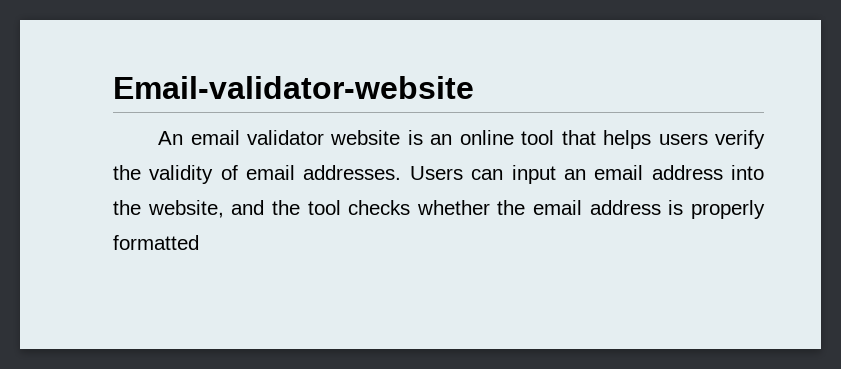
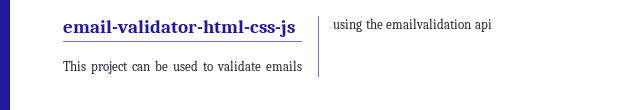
- Email-validator-website
- An email validator website is an online tool that helps users verify the validity of email addresses. Users can input an email address into the website, and the tool checks whether the email address is properly formatted
+ email-validator-html-css-js
+ This project can be used to validate emails using the emailvalidation api

